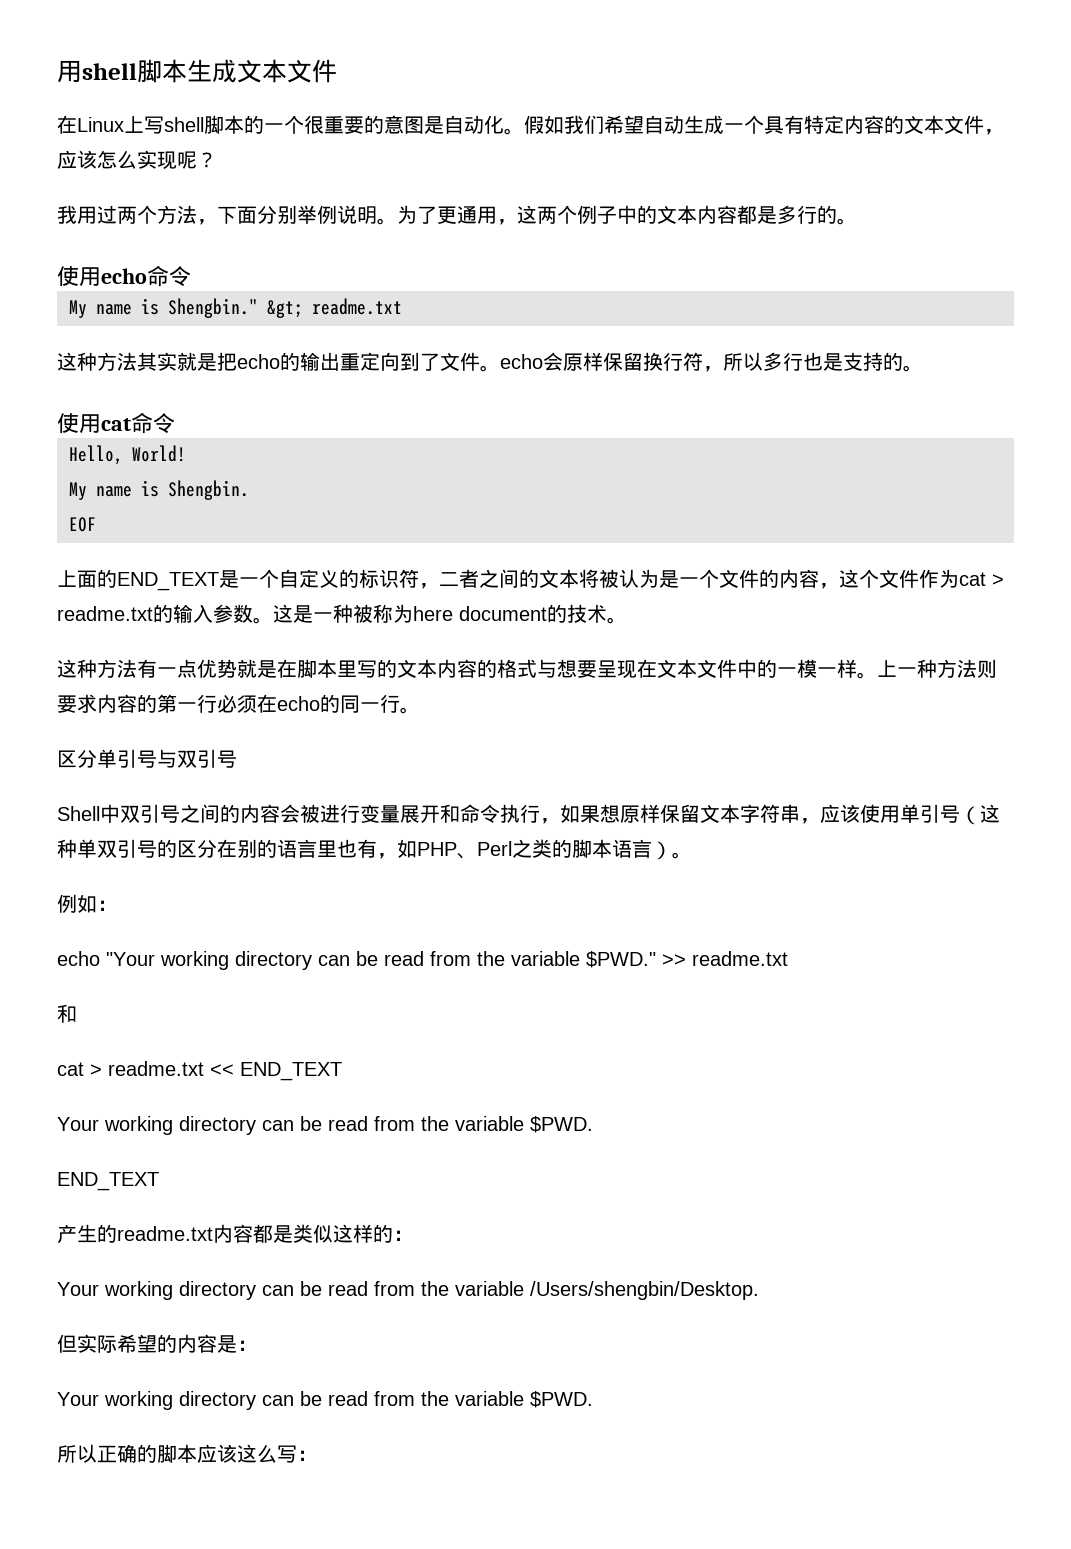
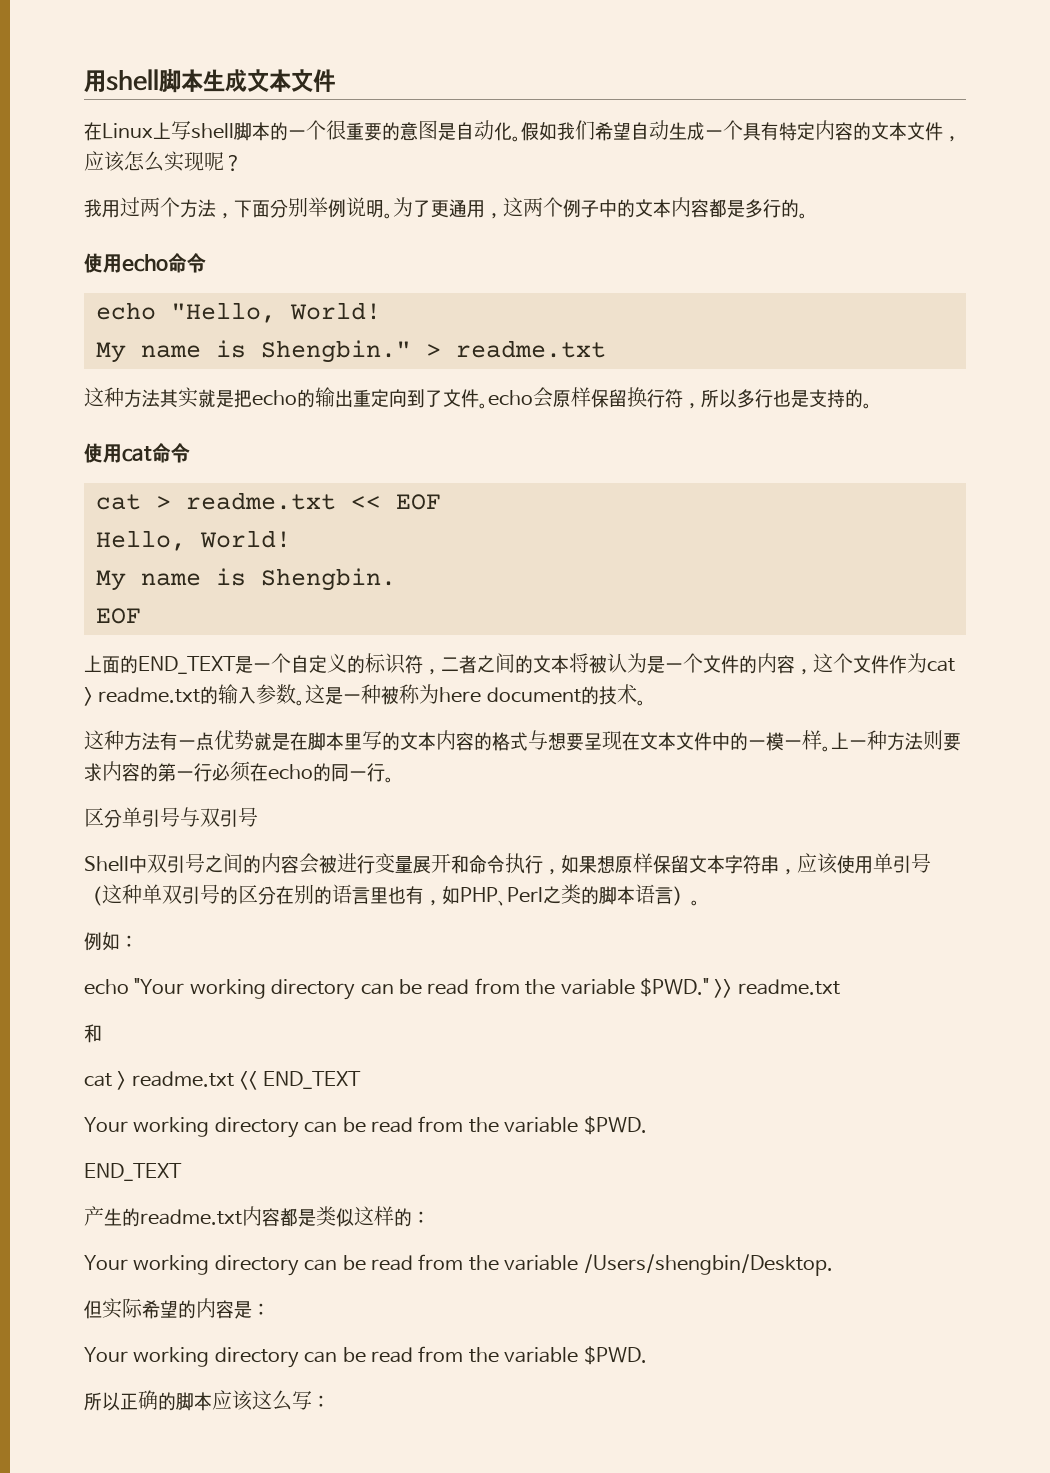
+ echo "Hello, World!
- My name is Shengbin." &gt; readme.txt
+ My name is Shengbin." > readme.txt
+ cat > readme.txt << EOF

